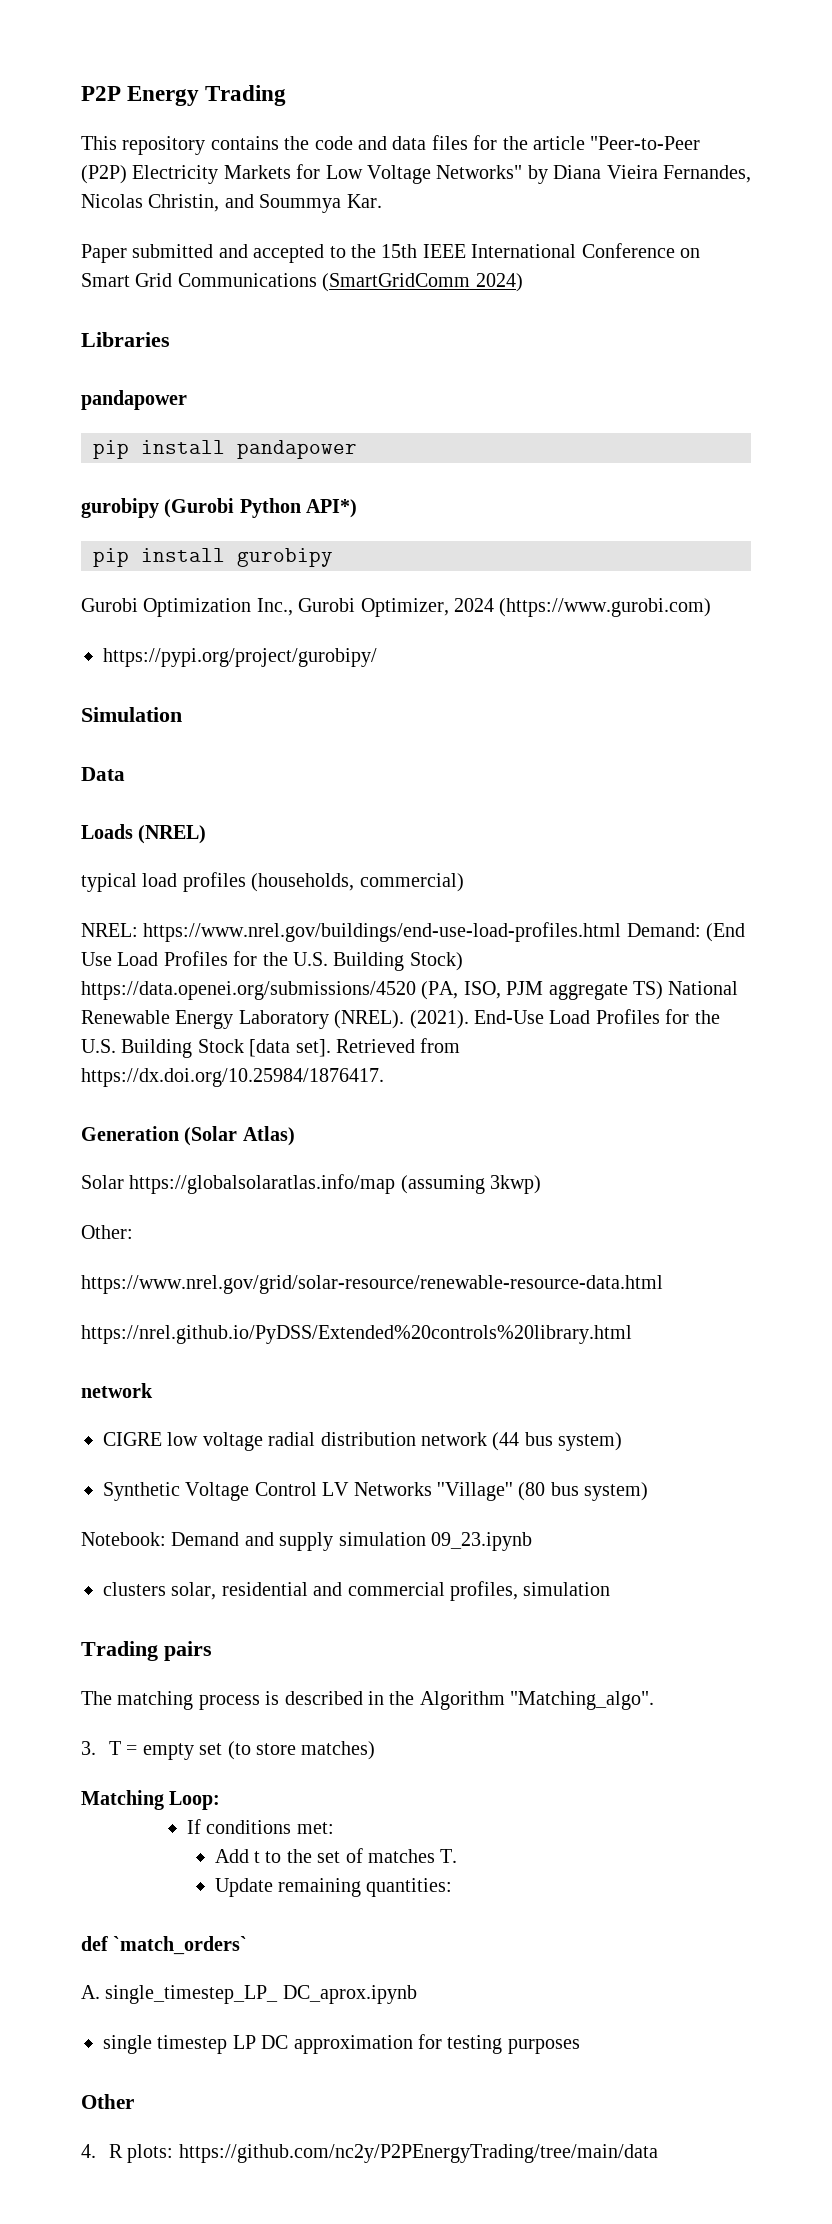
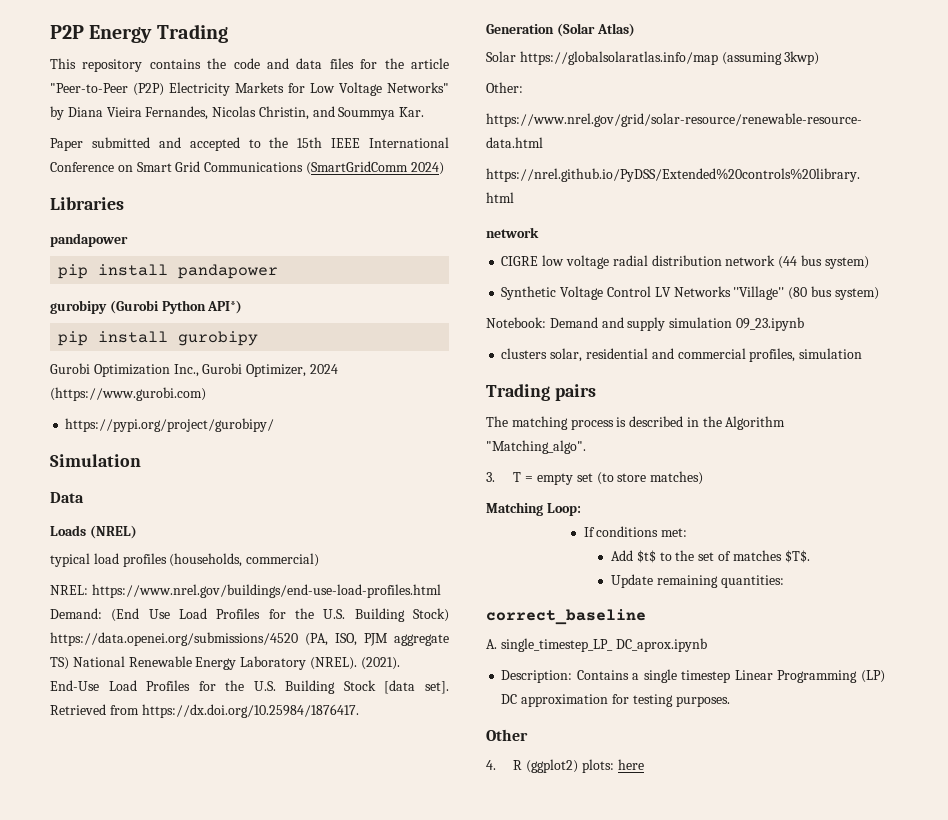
- Add t to the set of matches T.
+ Add $t$ to the set of matches $T$.
- def `match_orders`
+ correct_baseline
- single timestep LP DC approximation for testing purposes
+ Description: Contains a single timestep Linear Programming (LP) DC approximation for testing purposes.
- 4. R plots: https://github.com/nc2y/P2PEnergyTrading/tree/main/data
+ 4. R (ggplot2) plots: here

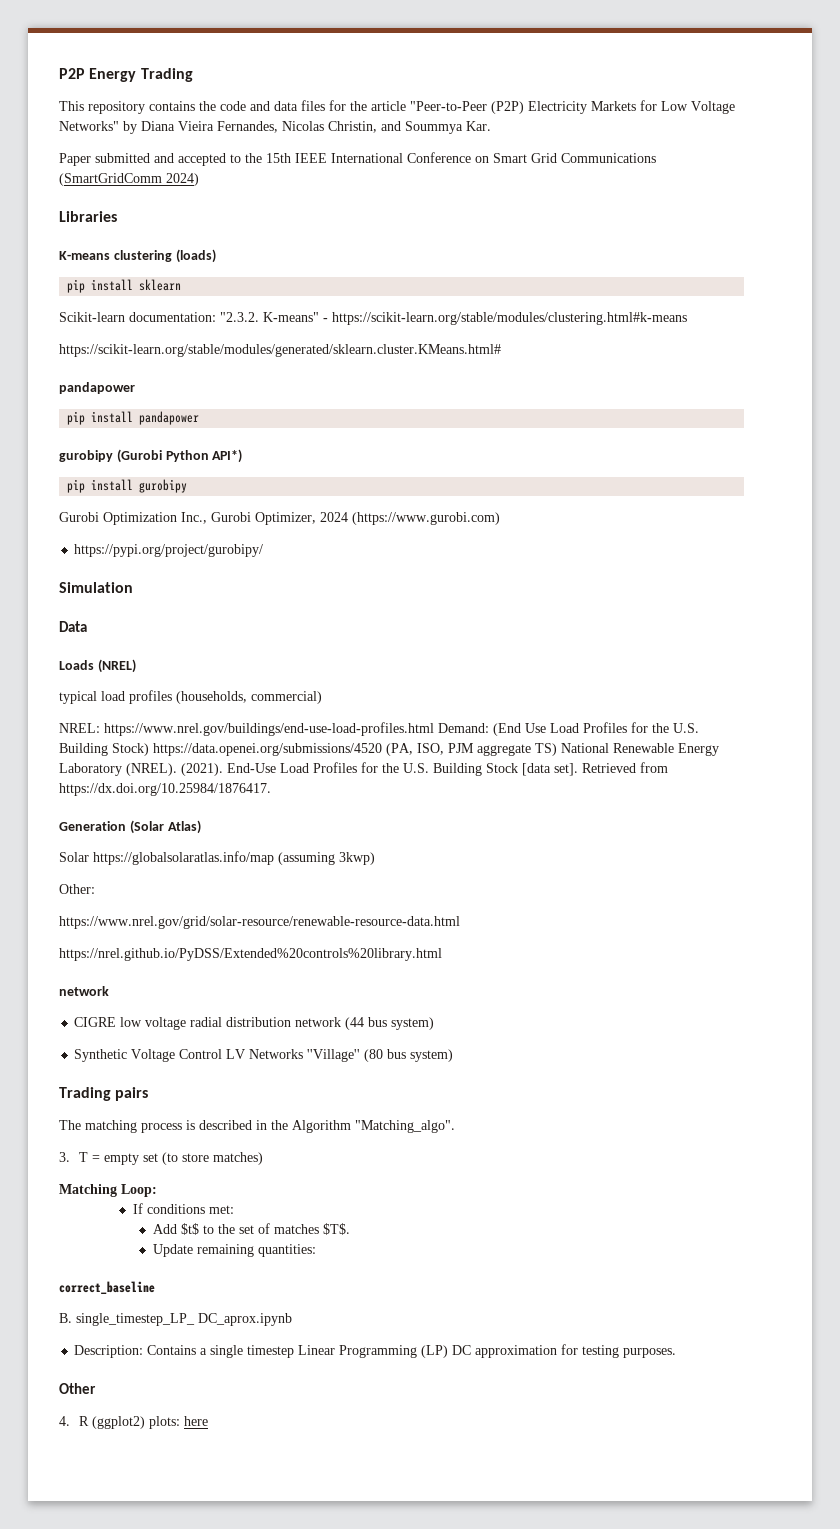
+ K-means clustering (loads)
+ pip install sklearn
+ Scikit-learn documentation: "2.3.2. K-means" - https://scikit-learn.org/stable/modules/clustering.html#k-means
+ https://scikit-learn.org/stable/modules/generated/sklearn.cluster.KMeans.html#
- Notebook: Demand and supply simulation 09_23.ipynb
- clusters solar, residential and commercial profiles, simulation
- A. single_timestep_LP_ DC_aprox.ipynb
+ B. single_timestep_LP_ DC_aprox.ipynb

